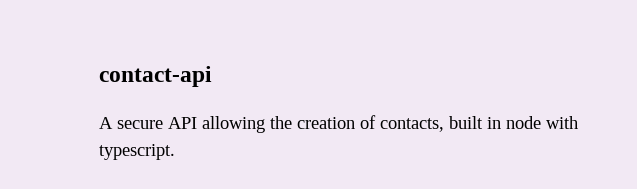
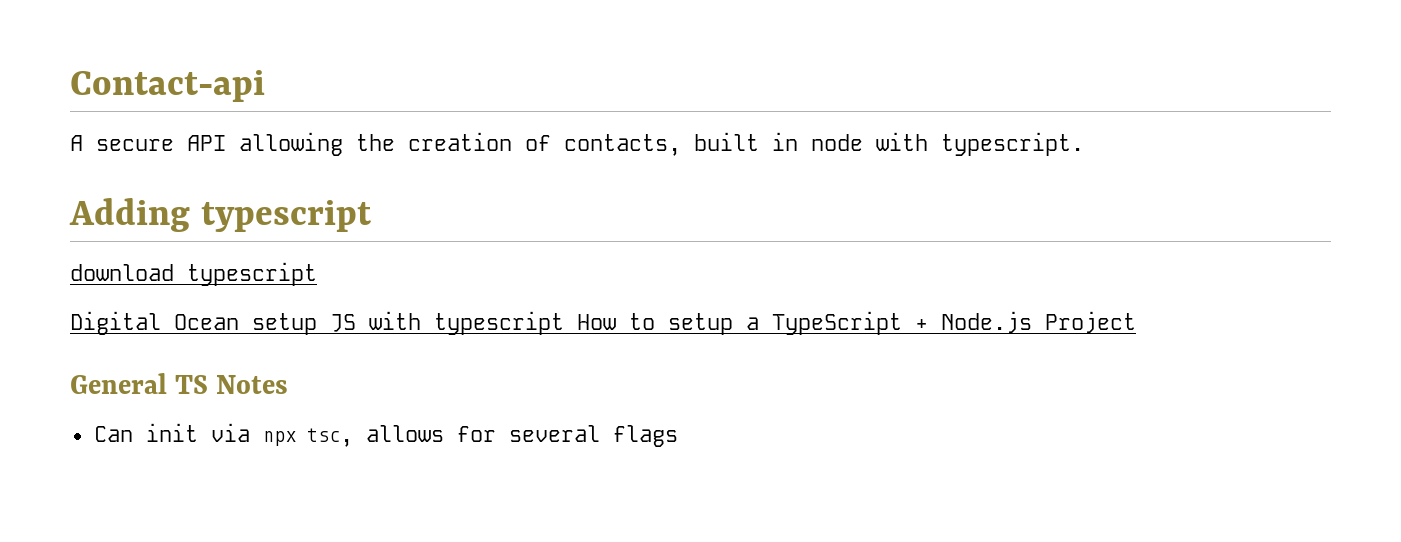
- contact-api
+ Contact-api
+ Adding typescript
+ download typescript
+ Digital Ocean setup JS with typescript How to setup a TypeScript + Node.js Project
+ General TS Notes
+ Can init via npx tsc, allows for several flags

